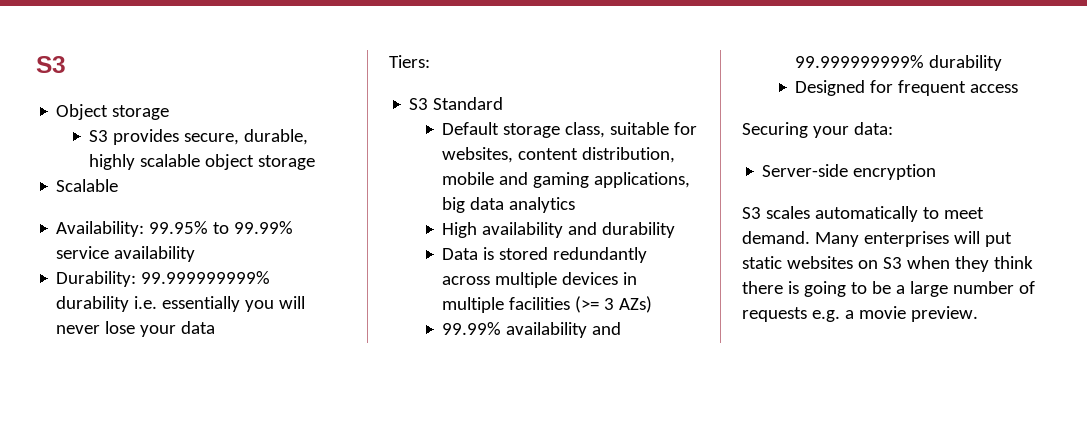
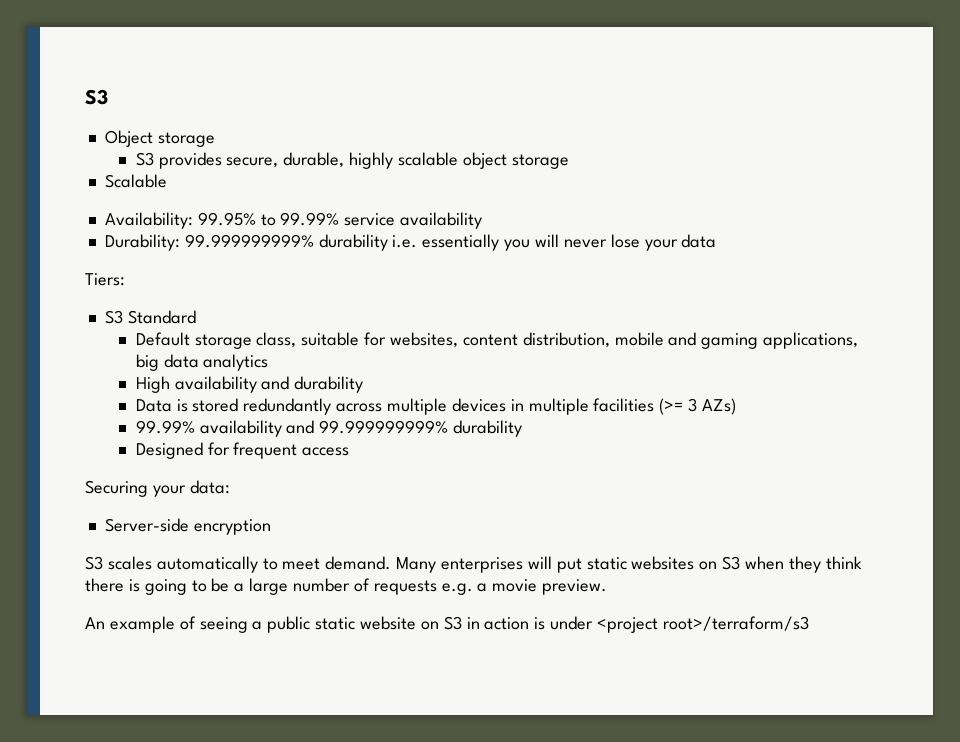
+ An example of seeing a public static website on S3 in action is under <project root>/terraform/s3

